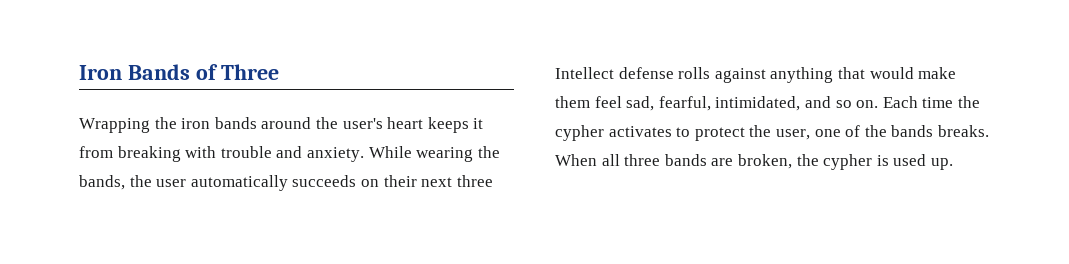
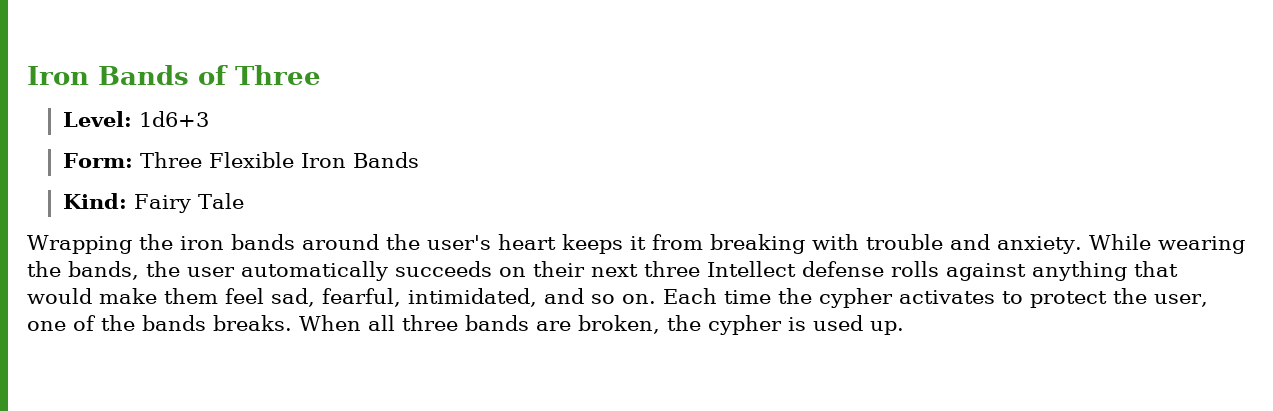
+ Level: 1d6+3
+ Form: Three Flexible Iron Bands
+ Kind: Fairy Tale

